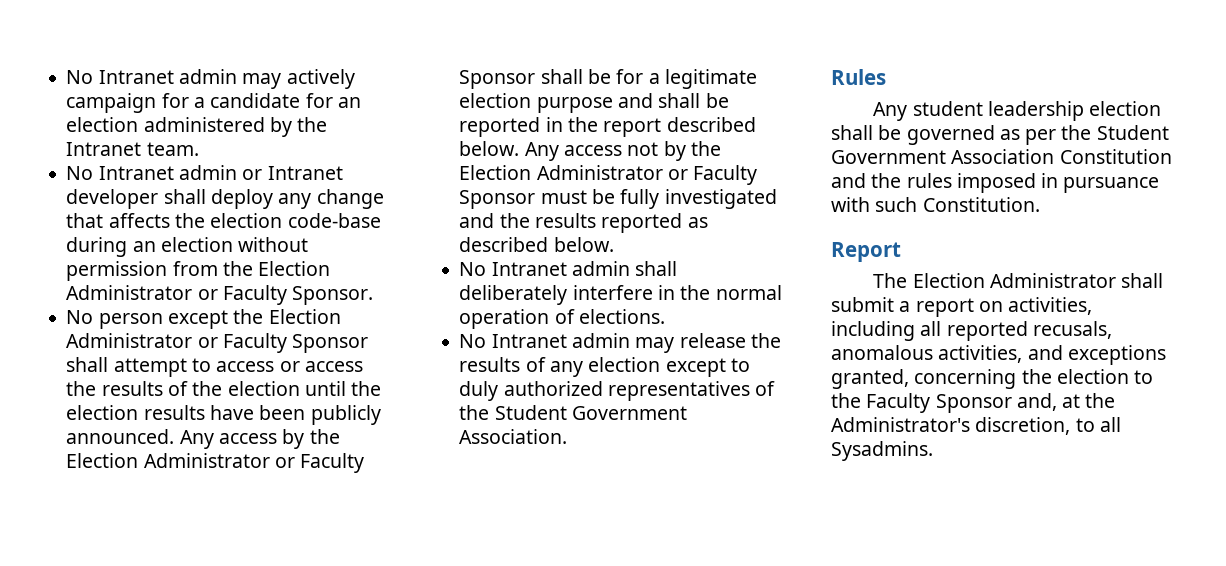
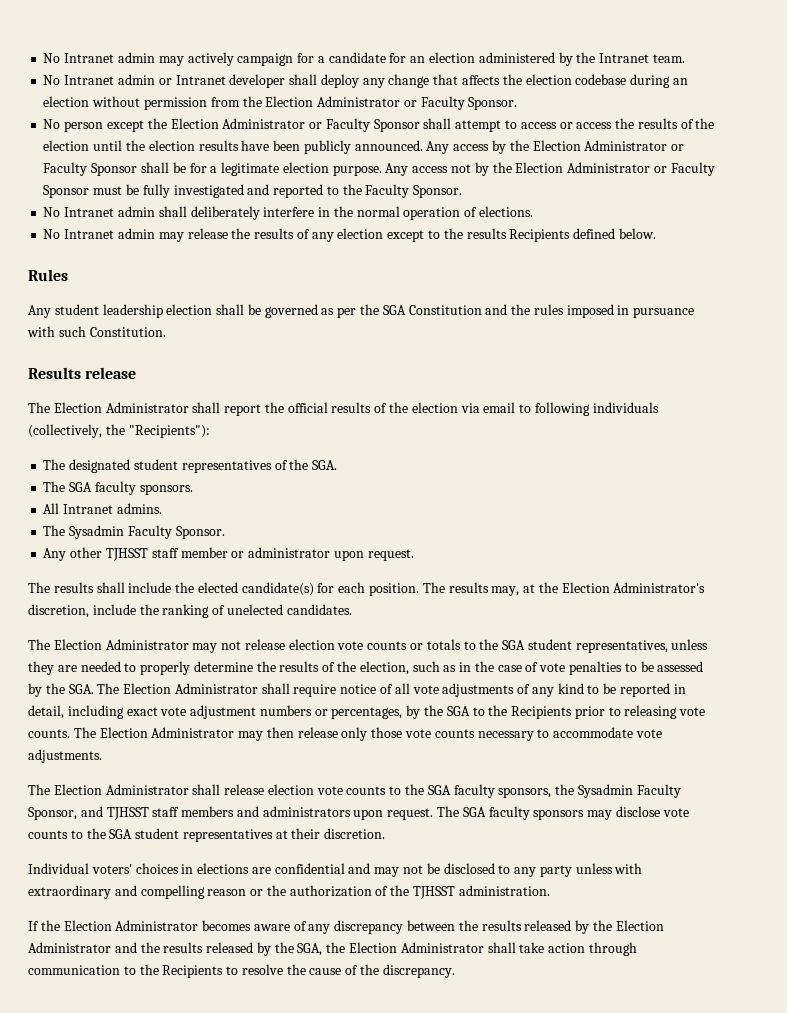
- No Intranet admin or Intranet developer shall deploy any change that affects the election code-base during an election without permission from the Election Administrator or Faculty Sponsor.
+ No Intranet admin or Intranet developer shall deploy any change that affects the election codebase during an election without permission from the Election Administrator or Faculty Sponsor.
- Any access by the Election Administrator or Faculty Sponsor shall be for a legitimate election purpose and shall be reported in the report described below.
+ Any access by the Election Administrator or Faculty Sponsor shall be for a legitimate election purpose.
- Any access not by the Election Administrator or Faculty Sponsor must be fully investigated and the results reported as described below.
+ Any access not by the Election Administrator or Faculty Sponsor must be fully investigated and reported to the Faculty Sponsor.
- No Intranet admin may release the results of any election except to duly authorized representatives of the Student Government Association.
+ No Intranet admin may release the results of any election except to the results Recipients defined below.
- Any student leadership election shall be governed as per the Student Government Association Constitution and the rules imposed in pursuance with such Constitution.
+ Any student leadership election shall be governed as per the SGA Constitution and the rules imposed in pursuance with such Constitution.
- Report
- The Election Administrator shall submit a report on activities, including all reported recusals, anomalous activities, and exceptions granted, concerning the election to the Faculty Sponsor and, at the Administrator's discretion, to all Sysadmins.
+ Results release
+ The Election Administrator shall report the official results of the election via email to following individuals (collectively, the "Recipients"):
+ The designated student representatives of the SGA.
+ The SGA faculty sponsors.
+ All Intranet admins.
+ The Sysadmin Faculty Sponsor.
+ Any other TJHSST staff member or administrator upon request.
+ The results shall include the elected candidate(s) for each position. The results may, at the Election Administrator's discretion, include the ranking of unelected candidates.
+ The Election Administrator may not release election vote counts or totals to the SGA student representatives, unless they are needed to properly determine the results of the election, such as in the case of vote penalties to be assessed by the SGA. The Election Administrator shall require notice of all vote adjustments of any kind to be reported in detail, including exact vote adjustment numbers or percentages, by the SGA to the Recipients prior to releasing vote counts. The Election Administrator may then release only those vote counts necessary to accommodate vote adjustments.
+ The Election Administrator shall release election vote counts to the SGA faculty sponsors, the Sysadmin Faculty Sponsor, and TJHSST staff members and administrators upon request. The SGA faculty sponsors may disclose vote counts to the SGA student representatives at their discretion.
+ Individual voters' choices in elections are confidential and may not be disclosed to any party unless with extraordinary and compelling reason or the authorization of the TJHSST administration.
+ If the Election Administrator becomes aware of any discrepancy between the results released by the Election Administrator and the results released by the SGA, the Election Administrator shall take action through communication to the Recipients to resolve the cause of the discrepancy.

